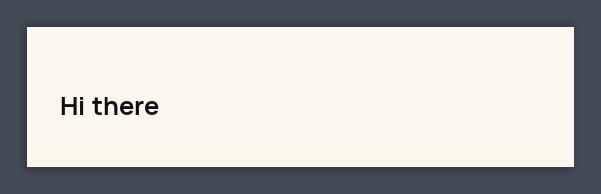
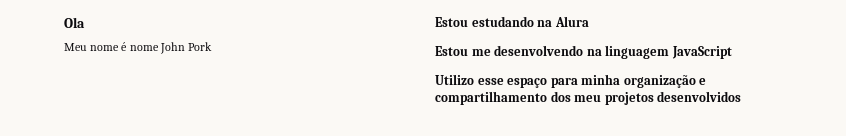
- Hi there
+ Ola
+ Meu nome é nome John Pork
+ Estou estudando na Alura
+ Estou me desenvolvendo na linguagem JavaScript
+ Utilizo esse espaço para minha organização e compartilhamento dos meu projetos desenvolvidos

